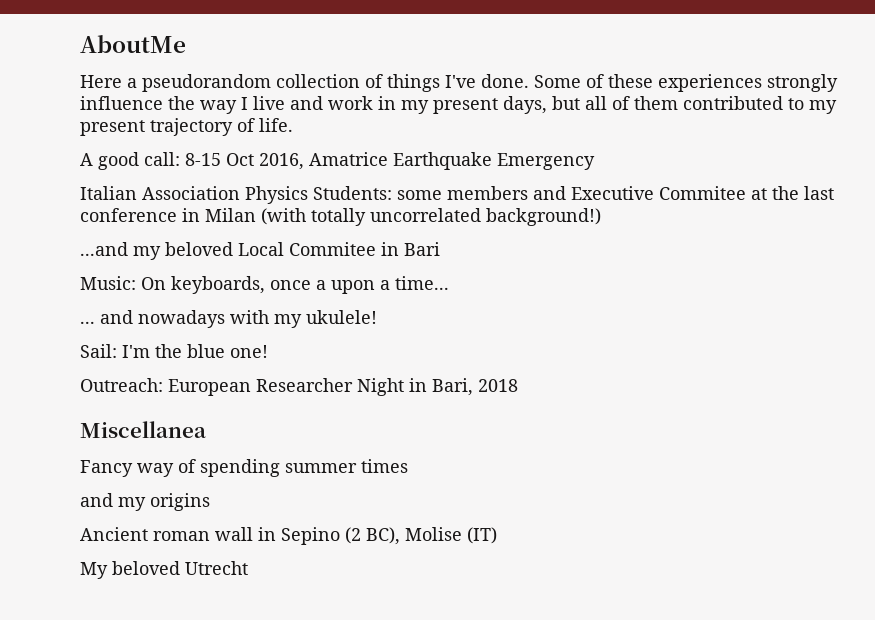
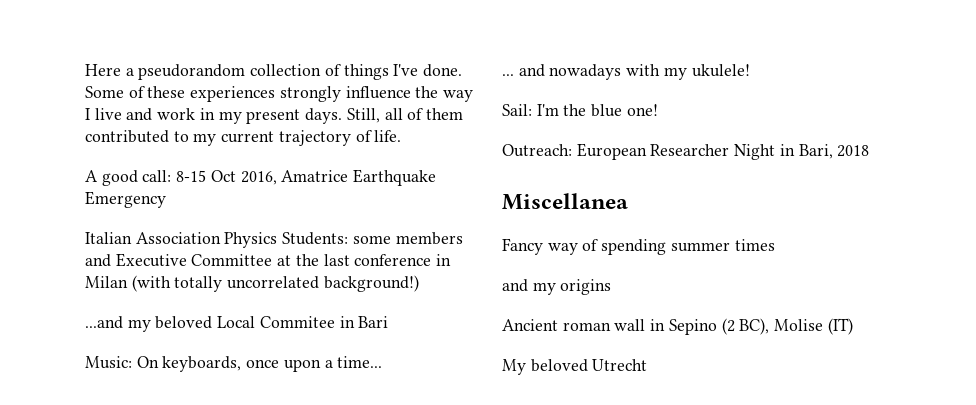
- AboutMe
- Some of these experiences strongly influence the way I live and work in my present days, but all of them contributed to my present trajectory of life.
+ Some of these experiences strongly influence the way I live and work in my present days. Still, all of them contributed to my current trajectory of life.
- Italian Association Physics Students: some members and Executive Commitee at the last conference in Milan (with totally uncorrelated background!)
+ Italian Association Physics Students: some members and Executive Committee at the last conference in Milan (with totally uncorrelated background!)
- Music: On keyboards, once a upon a time...
+ Music: On keyboards, once upon a time...

